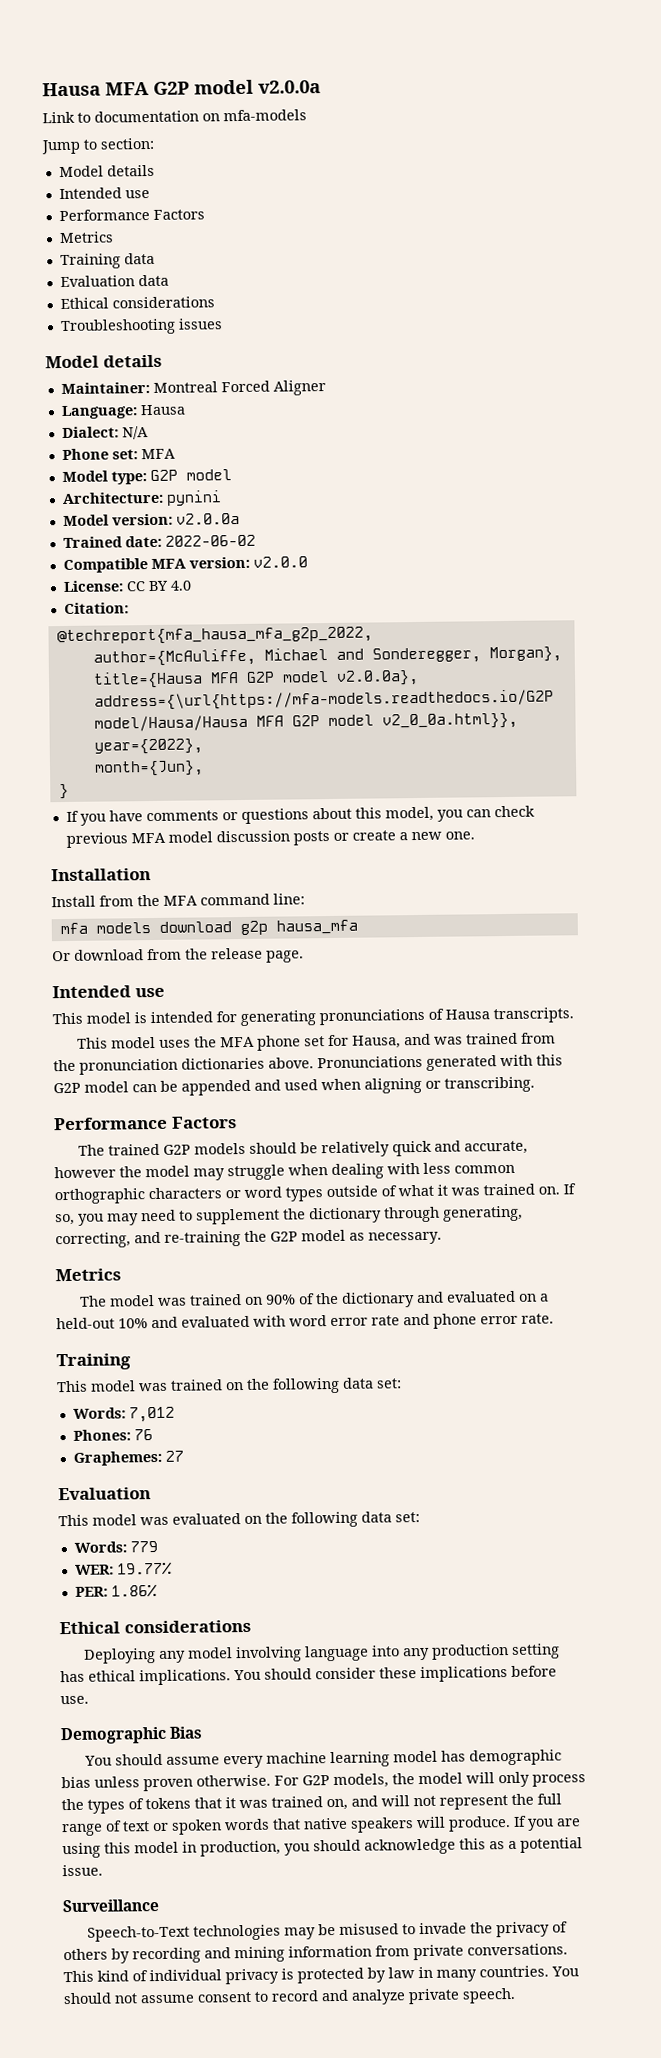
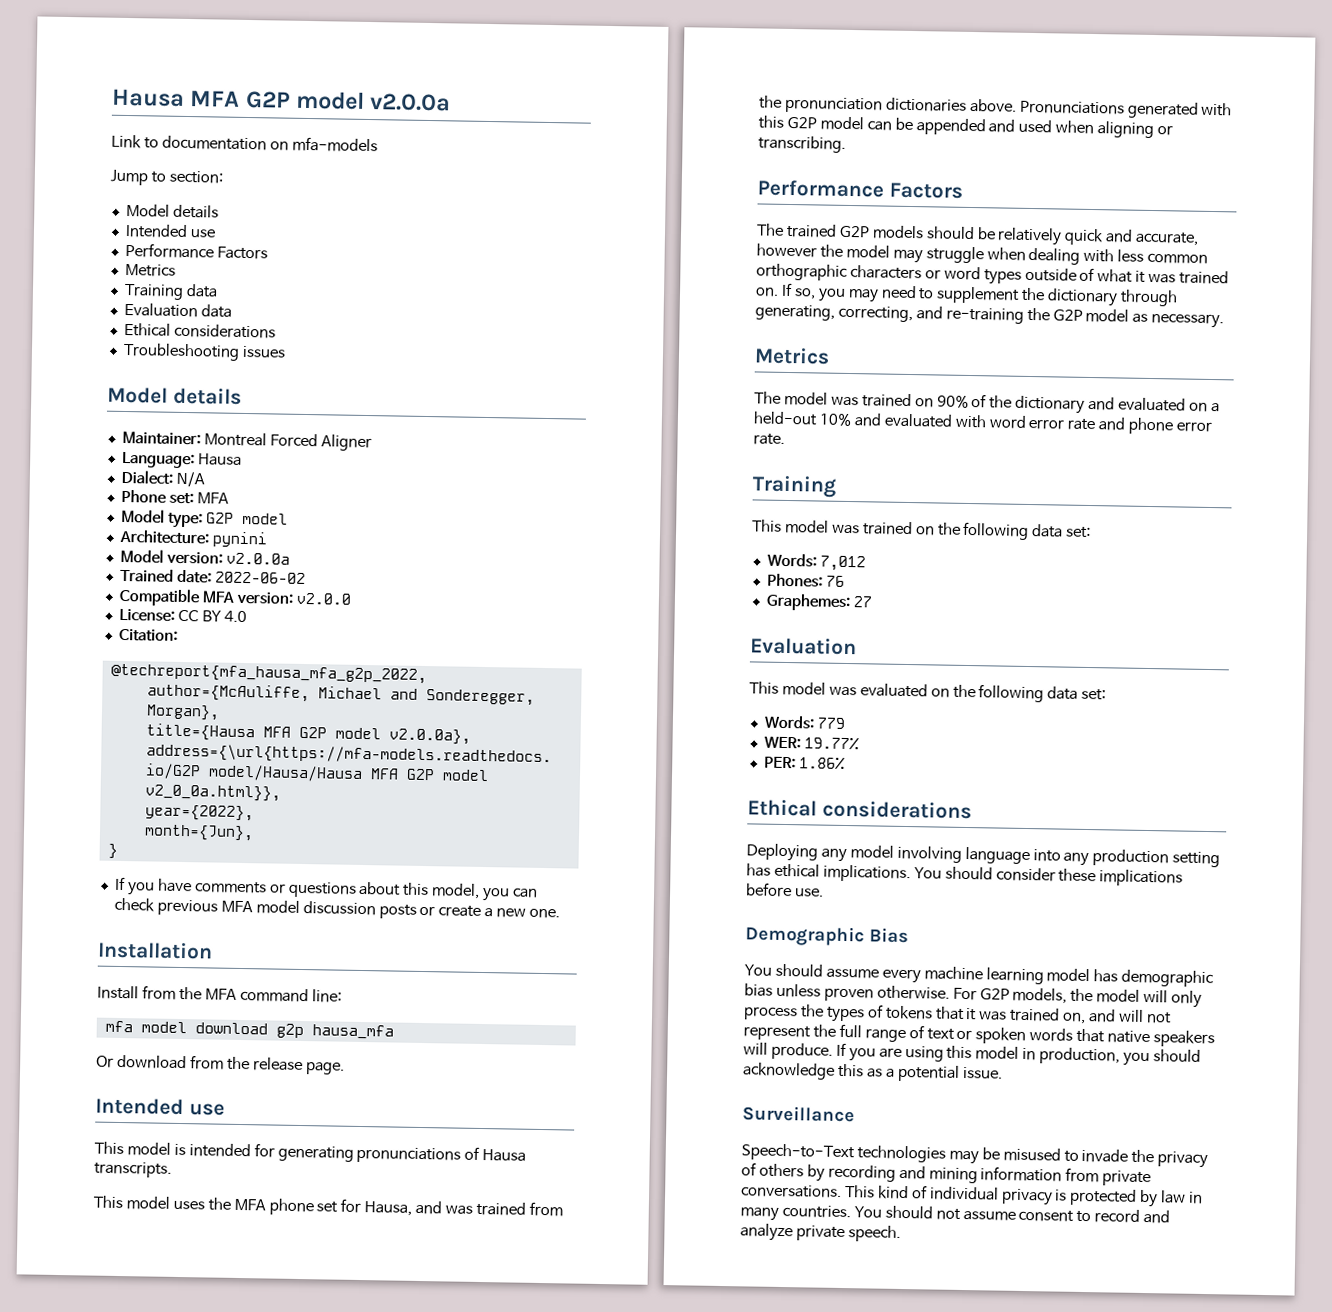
- mfa models download g2p hausa_mfa
+ mfa model download g2p hausa_mfa

